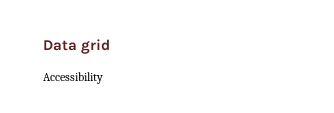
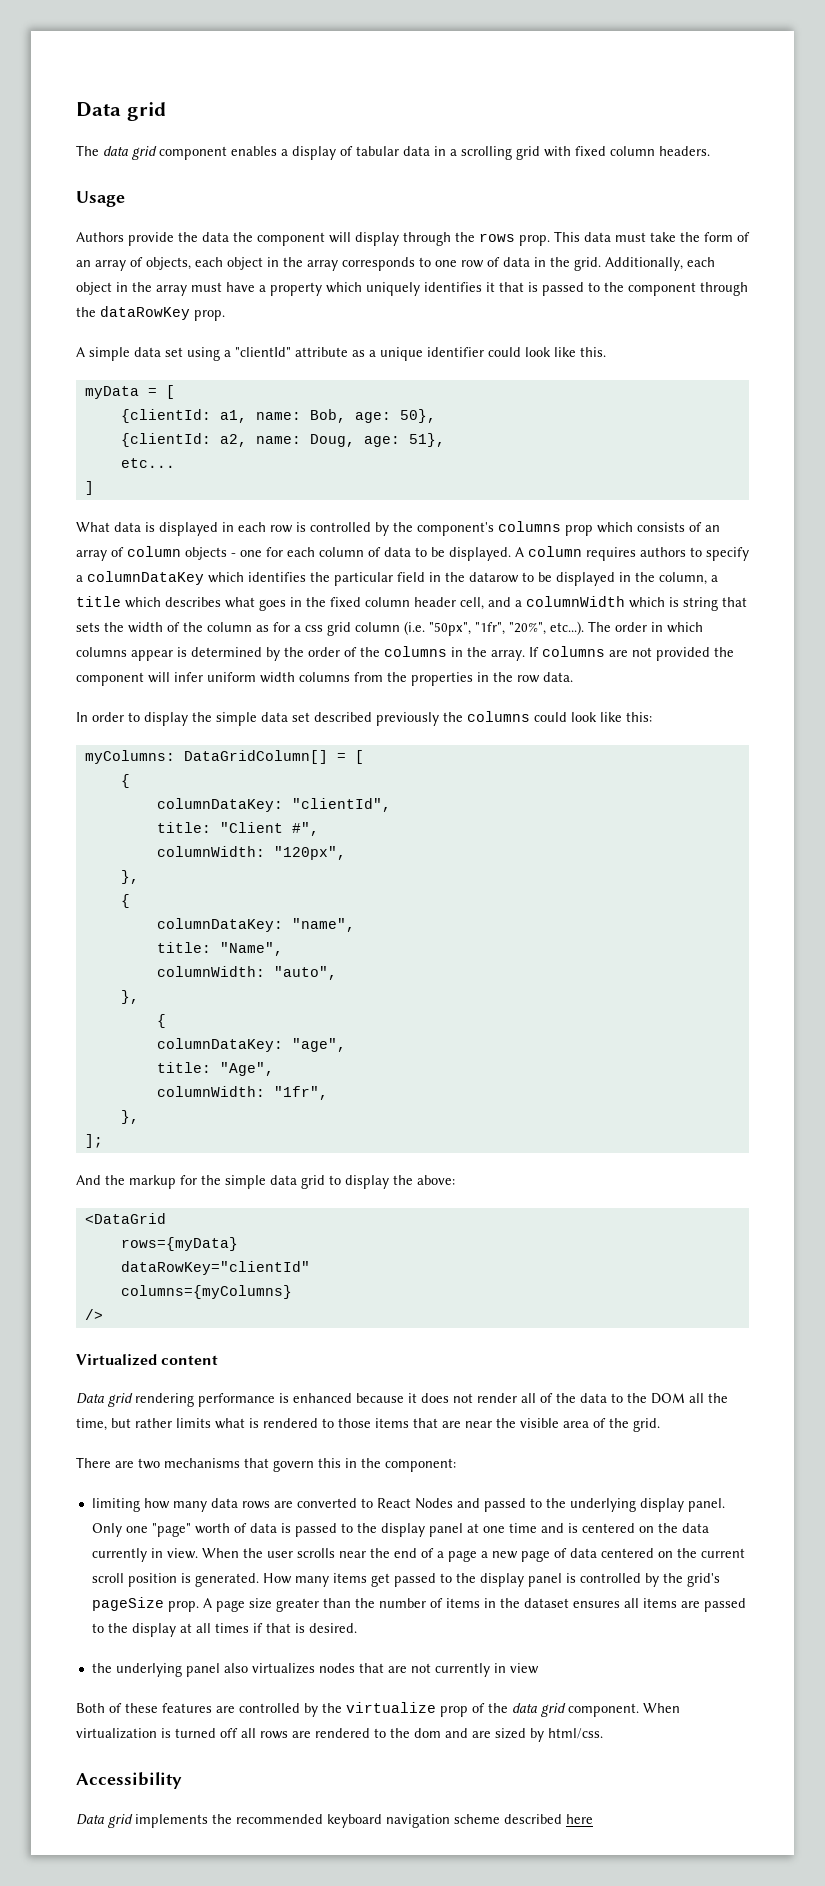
+ The data grid component enables a display of tabular data in a scrolling grid with fixed column headers.
+ Usage
+ Authors provide the data the component will display through the rows prop. This data must take the form of an array of objects, each object in the array corresponds to one row of data in the grid. Additionally, each object in the array must have a property which uniquely identifies it that is passed to the component through the dataRowKey prop.
+ A simple data set using a "clientId" attribute as a unique identifier could look like this.
+ myData = [
+ {clientId: a1, name: Bob, age: 50},
+ {clientId: a2, name: Doug, age: 51},
+ etc...
+ ]
+ What data is displayed in each row is controlled by the component's columns prop which consists of an array of column objects - one for each column of data to be displayed. A column requires authors to specify a columnDataKey which identifies the particular field in the datarow to be displayed in the column, a title which describes what goes in the fixed column header cell, and a columnWidth which is string that sets the width of the column as for a css grid column (i.e. "50px", "1fr", "20%", etc...). The order in which columns appear is determined by the order of the columns in the array. If columns are not provided the component will infer uniform width columns from the properties in the row data.
+ In order to display the simple data set described previously the columns could look like this:
+ myColumns: DataGridColumn[] = [
+ {
+ columnDataKey: "clientId",
+ title: "Client #",
+ columnWidth: "120px",
+ },
+ {
+ columnDataKey: "name",
+ title: "Name",
+ columnWidth: "auto",
+ },
+ {
+ columnDataKey: "age",
+ title: "Age",
+ columnWidth: "1fr",
+ },
+ ];
+ And the markup for the simple data grid to display the above:
+ <DataGrid
+ rows={myData}
+ dataRowKey="clientId"
+ columns={myColumns}
+ />
+ Virtualized content
+ Data grid rendering performance is enhanced because it does not render all of the data to the DOM all the time, but rather limits what is rendered to those items that are near the visible area of the grid.
+ There are two mechanisms that govern this in the component:
+ limiting how many data rows are converted to React Nodes and passed to the underlying display panel. Only one "page" worth of data is passed to the display panel at one time and is centered on the data currently in view. When the user scrolls near the end of a page a new page of data centered on the current scroll position is generated. How many items get passed to the display panel is controlled by the grid's pageSize prop. A page size greater than the number of items in the dataset ensures all items are passed to the display at all times if that is desired.
+ the underlying panel also virtualizes nodes that are not currently in view
+ Both of these features are controlled by the virtualize prop of the data grid component. When virtualization is turned off all rows are rendered to the dom and are sized by html/css.
  Accessibility
+ Data grid implements the recommended keyboard navigation scheme described here

